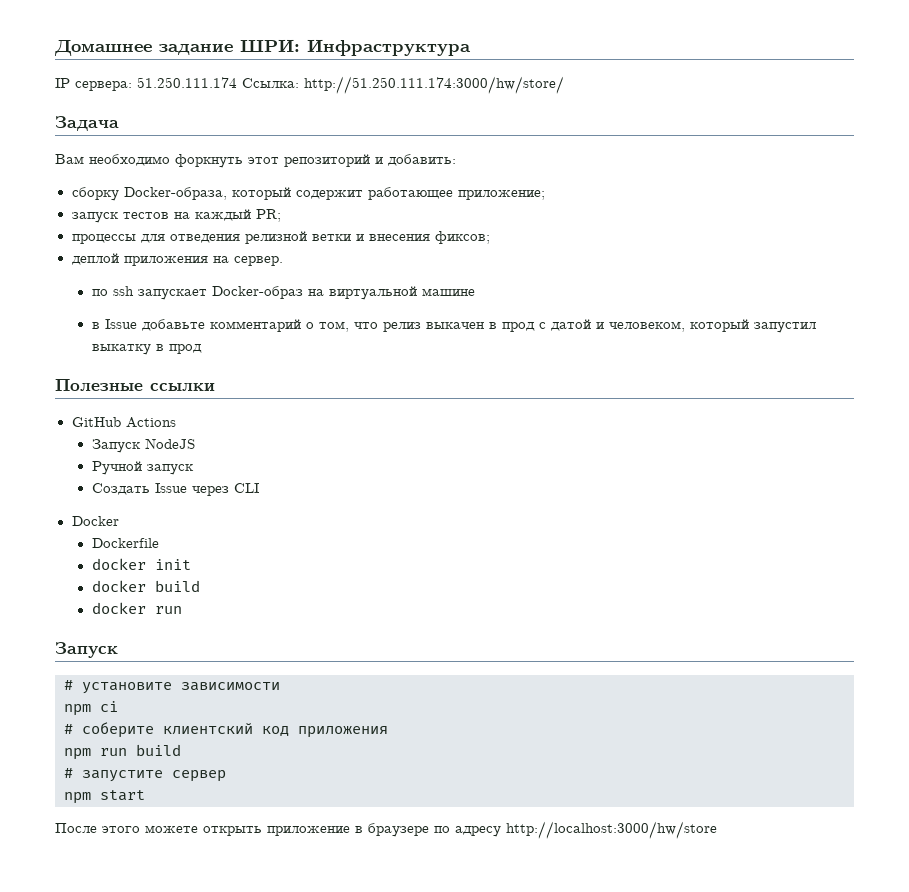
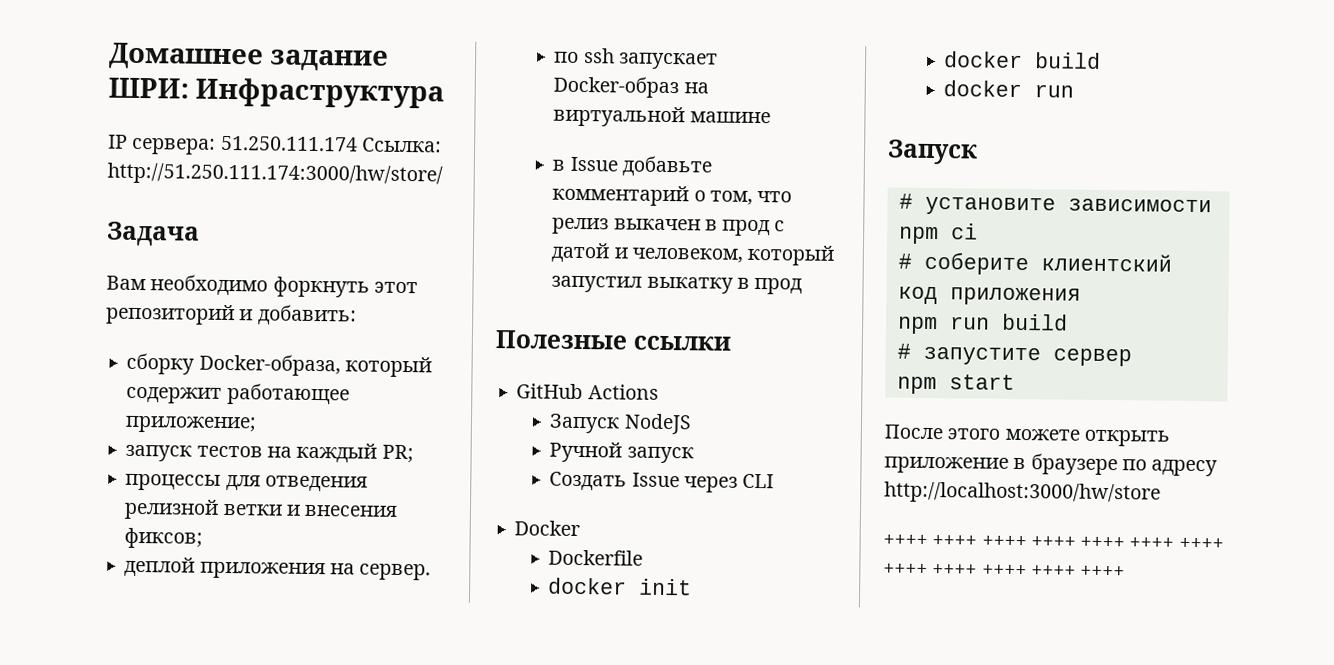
+ ++++ ++++ ++++ ++++ ++++ ++++ ++++ ++++ ++++ ++++ ++++ ++++

